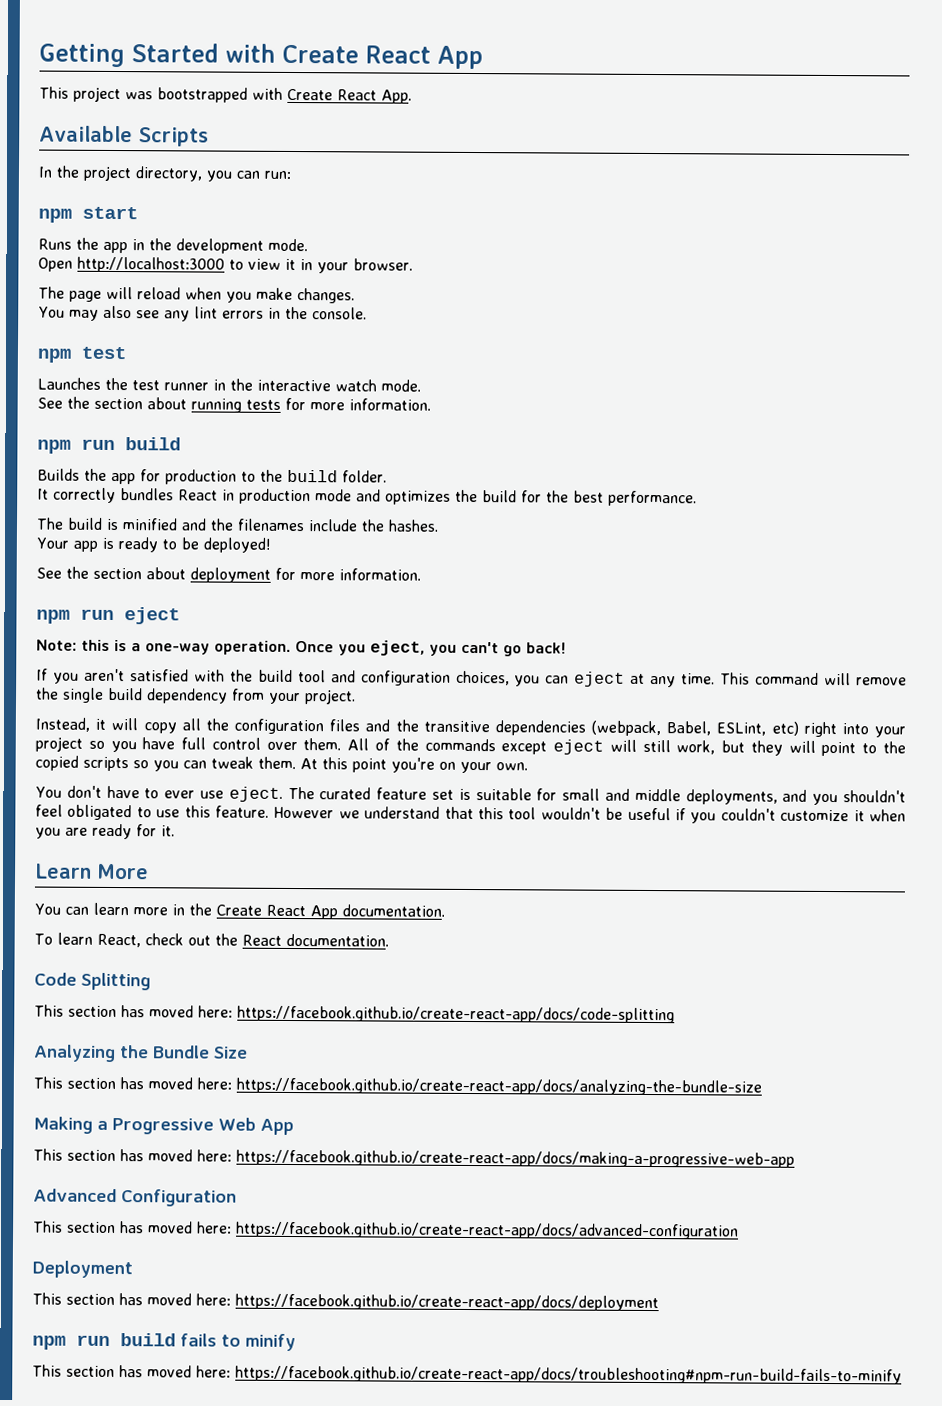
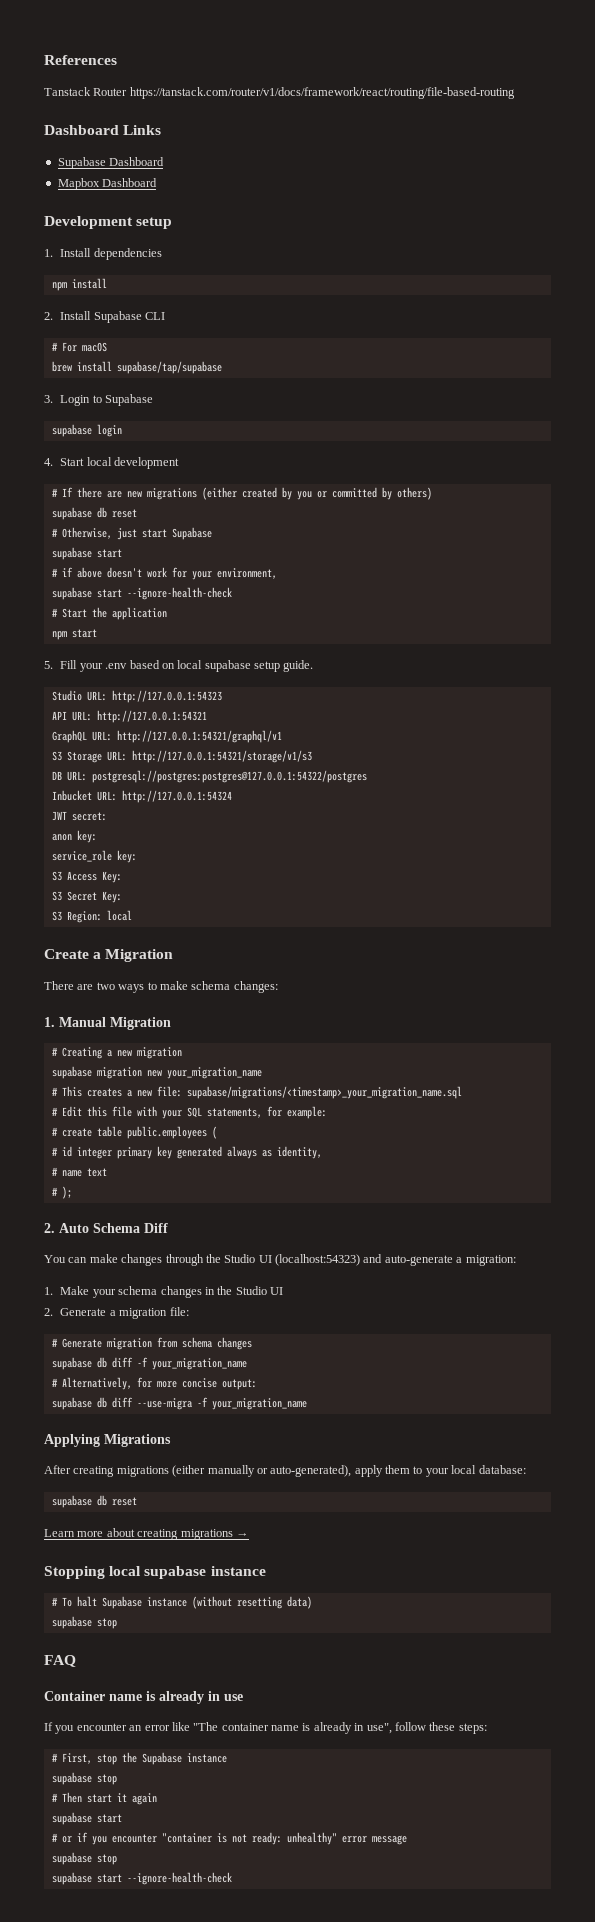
- Getting Started with Create React App
- This project was bootstrapped with Create React App.
- Available Scripts
- In the project directory, you can run:
+ References
+ Tanstack Router https://tanstack.com/router/v1/docs/framework/react/routing/file-based-routing
+ Dashboard Links
+ Supabase Dashboard
+ Mapbox Dashboard
+ Development setup
+ 1. Install dependencies
+ npm install
+ 2. Install Supabase CLI
+ # For macOS
+ brew install supabase/tap/supabase
+ 3. Login to Supabase
+ supabase login
+ 4. Start local development
+ # If there are new migrations (either created by you or committed by others)
+ supabase db reset
+ # Otherwise, just start Supabase
+ supabase start
+ # if above doesn't work for your environment,
+ supabase start --ignore-health-check
+ # Start the application
  npm start
- Runs the app in the development mode.
- Open http://localhost:3000 to view it in your browser.
- The page will reload when you make changes.
- You may also see any lint errors in the console.
- npm test
- Launches the test runner in the interactive watch mode.
- See the section about running tests for more information.
- npm run build
- Builds the app for production to the build folder.
- It correctly bundles React in production mode and optimizes the build for the best performance.
- The build is minified and the filenames include the hashes.
- Your app is ready to be deployed!
- See the section about deployment for more information.
- npm run eject
- Note: this is a one-way operation. Once you eject, you can't go back!
- If you aren't satisfied with the build tool and configuration choices, you can eject at any time. This command will remove the single build dependency from your project.
- Instead, it will copy all the configuration files and the transitive dependencies (webpack, Babel, ESLint, etc) right into your project so you have full control over them. All of the commands except eject will still work, but they will point to the copied scripts so you can tweak them. At this point you're on your own.
- You don't have to ever use eject. The curated feature set is suitable for small and middle deployments, and you shouldn't feel obligated to use this feature. However we understand that this tool wouldn't be useful if you couldn't customize it when you are ready for it.
- Learn More
- You can learn more in the Create React App documentation.
- To learn React, check out the React documentation.
- Code Splitting
- This section has moved here: https://facebook.github.io/create-react-app/docs/code-splitting
- Analyzing the Bundle Size
- This section has moved here: https://facebook.github.io/create-react-app/docs/analyzing-the-bundle-size
- Making a Progressive Web App
- This section has moved here: https://facebook.github.io/create-react-app/docs/making-a-progressive-web-app
- Advanced Configuration
- This section has moved here: https://facebook.github.io/create-react-app/docs/advanced-configuration
- Deployment
- This section has moved here: https://facebook.github.io/create-react-app/docs/deployment
- npm run build fails to minify
- This section has moved here: https://facebook.github.io/create-react-app/docs/troubleshooting#npm-run-build-fails-to-minify
+ 5. Fill your .env based on local supabase setup guide.
+ Studio URL: http://127.0.0.1:54323
+ API URL: http://127.0.0.1:54321
+ GraphQL URL: http://127.0.0.1:54321/graphql/v1
+ S3 Storage URL: http://127.0.0.1:54321/storage/v1/s3
+ DB URL: postgresql://postgres:postgres@127.0.0.1:54322/postgres
+ Inbucket URL: http://127.0.0.1:54324
+ JWT secret:
+ anon key:
+ service_role key:
+ S3 Access Key:
+ S3 Secret Key:
+ S3 Region: local
+ Create a Migration
+ There are two ways to make schema changes:
+ 1. Manual Migration
+ # Creating a new migration
+ supabase migration new your_migration_name
+ # This creates a new file: supabase/migrations/<timestamp>_your_migration_name.sql
+ # Edit this file with your SQL statements, for example:
+ # create table public.employees (
+ # id integer primary key generated always as identity,
+ # name text
+ # );
+ 2. Auto Schema Diff
+ You can make changes through the Studio UI (localhost:54323) and auto-generate a migration:
+ 1. Make your schema changes in the Studio UI
+ 2. Generate a migration file:
+ # Generate migration from schema changes
+ supabase db diff -f your_migration_name
+ # Alternatively, for more concise output:
+ supabase db diff --use-migra -f your_migration_name
+ Applying Migrations
+ After creating migrations (either manually or auto-generated), apply them to your local database:
+ supabase db reset
+ Learn more about creating migrations →
+ Stopping local supabase instance
+ # To halt Supabase instance (without resetting data)
+ supabase stop
+ FAQ
+ Container name is already in use
+ If you encounter an error like "The container name is already in use", follow these steps:
+ # First, stop the Supabase instance
+ supabase stop
+ # Then start it again
+ supabase start
+ # or if you encounter "container is not ready: unhealthy" error message
+ supabase stop
+ supabase start --ignore-health-check

